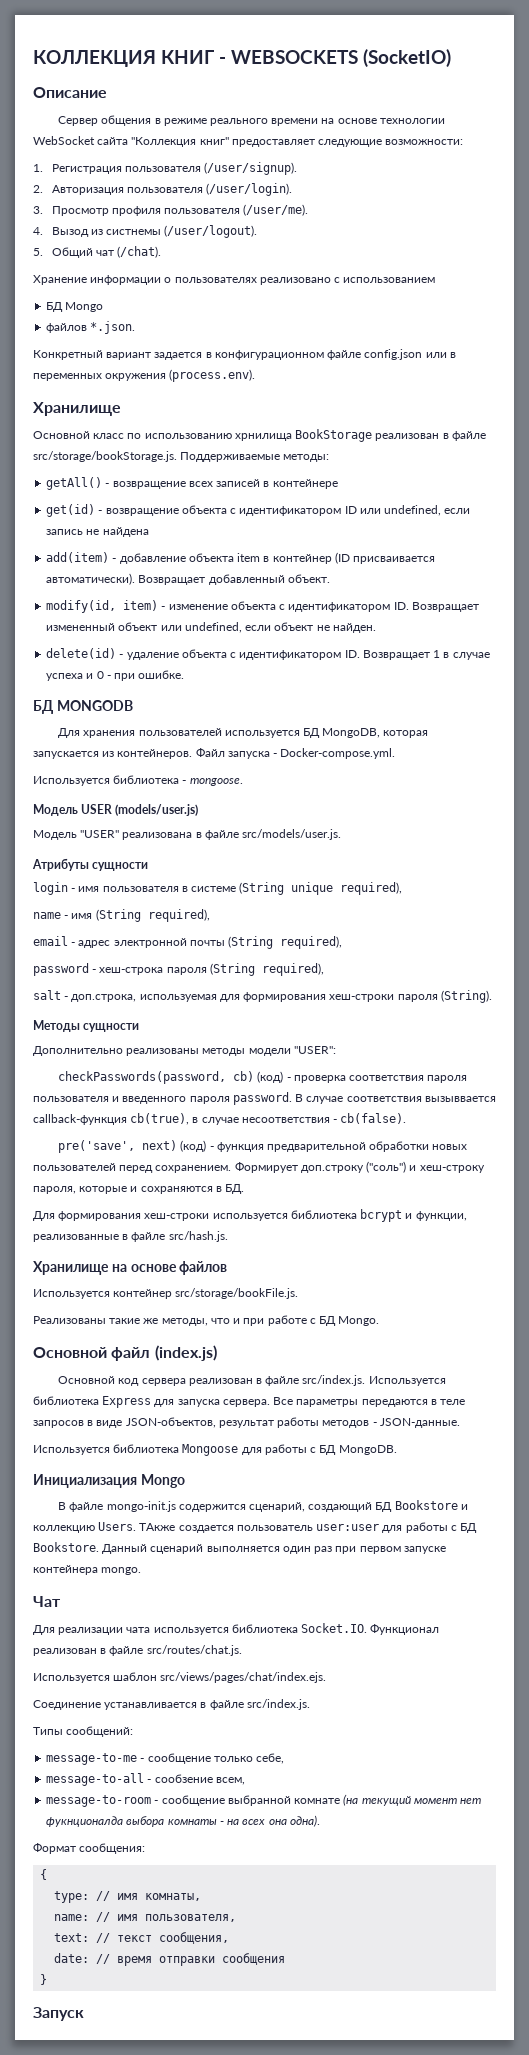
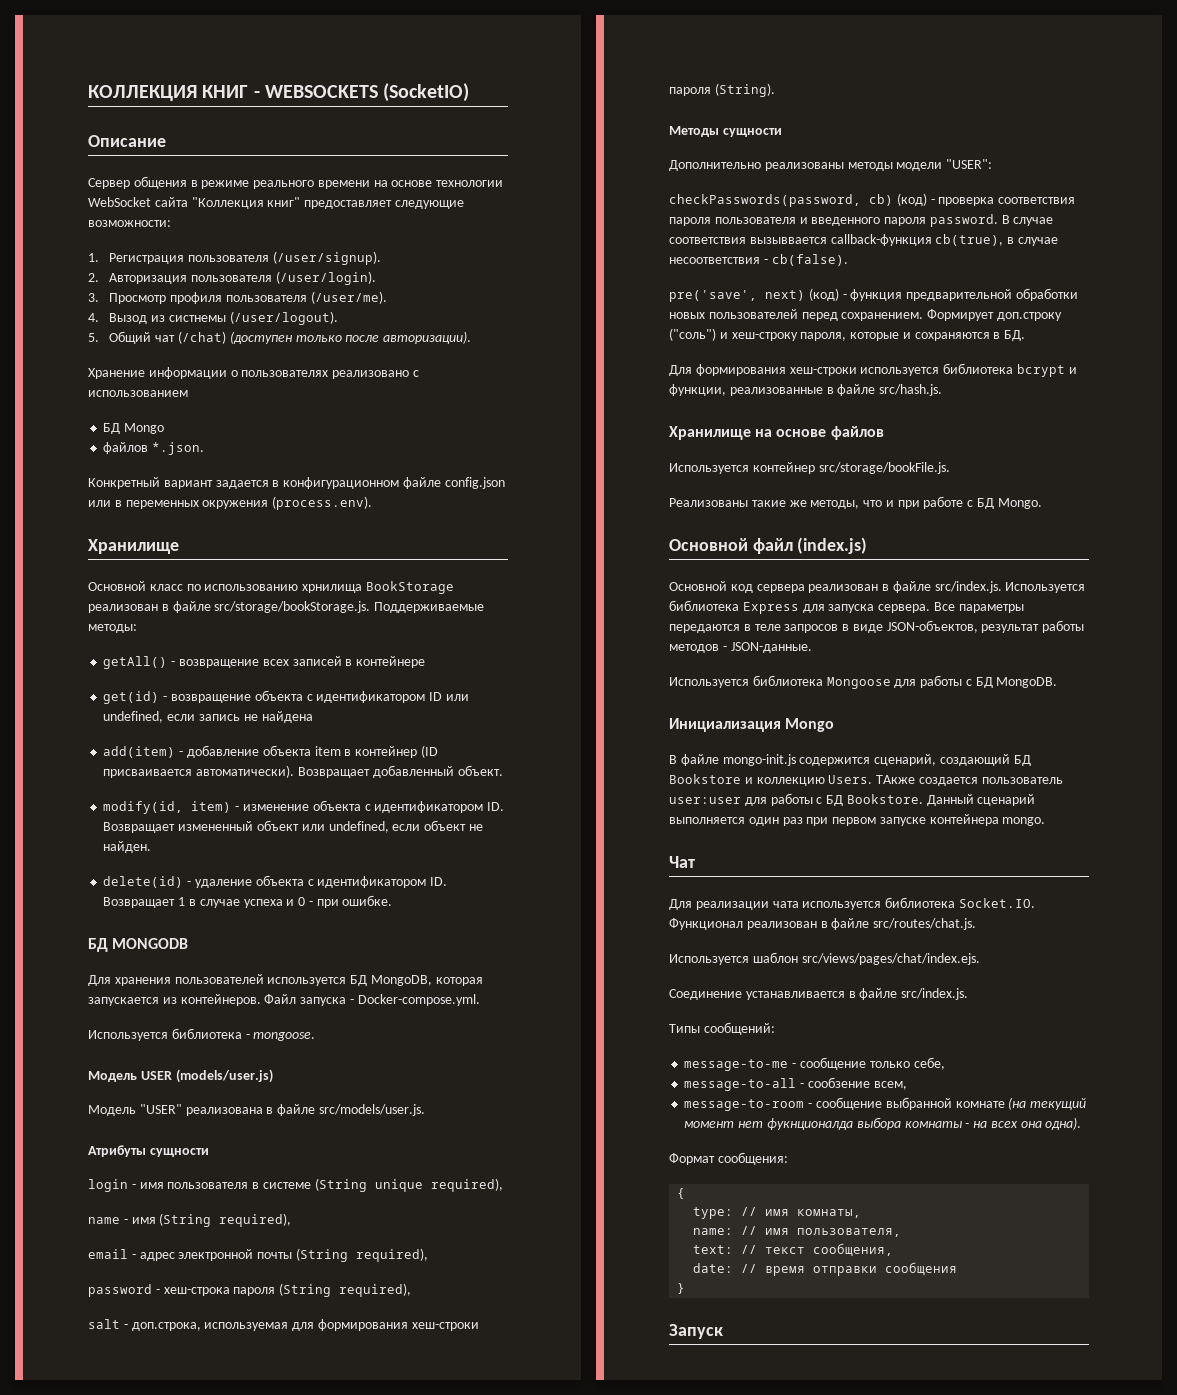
- 5. Общий чат (/chat).
+ 5. Общий чат (/chat) (доступен только после авторизации).

